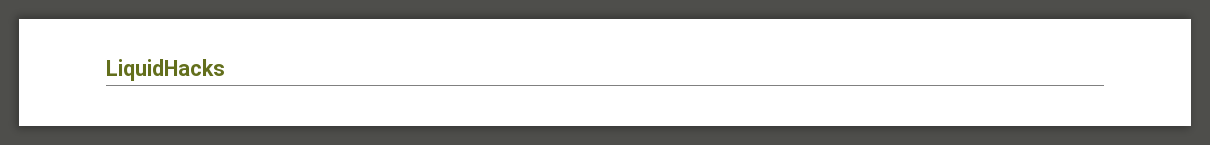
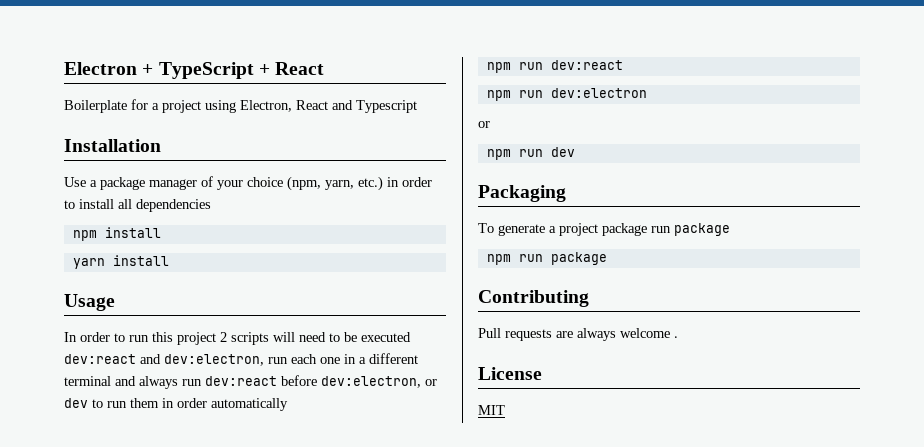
- LiquidHacks
+ Electron + TypeScript + React
+ Boilerplate for a project using Electron, React and Typescript
+ Installation
+ Use a package manager of your choice (npm, yarn, etc.) in order to install all dependencies
+ npm install
+ yarn install
+ Usage
+ In order to run this project 2 scripts will need to be executed dev:react and dev:electron, run each one in a different terminal and always run dev:react before dev:electron, or dev to run them in order automatically
+ npm run dev:react
+ npm run dev:electron
+ or
+ npm run dev
+ Packaging
+ To generate a project package run package
+ npm run package
+ Contributing
+ Pull requests are always welcome .
+ License
+ MIT

